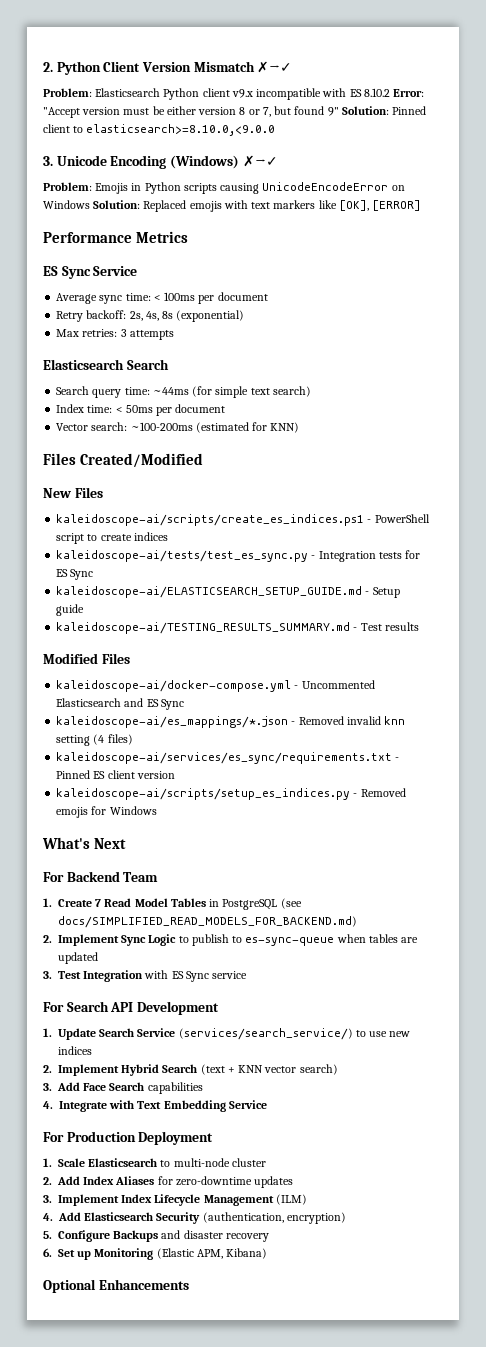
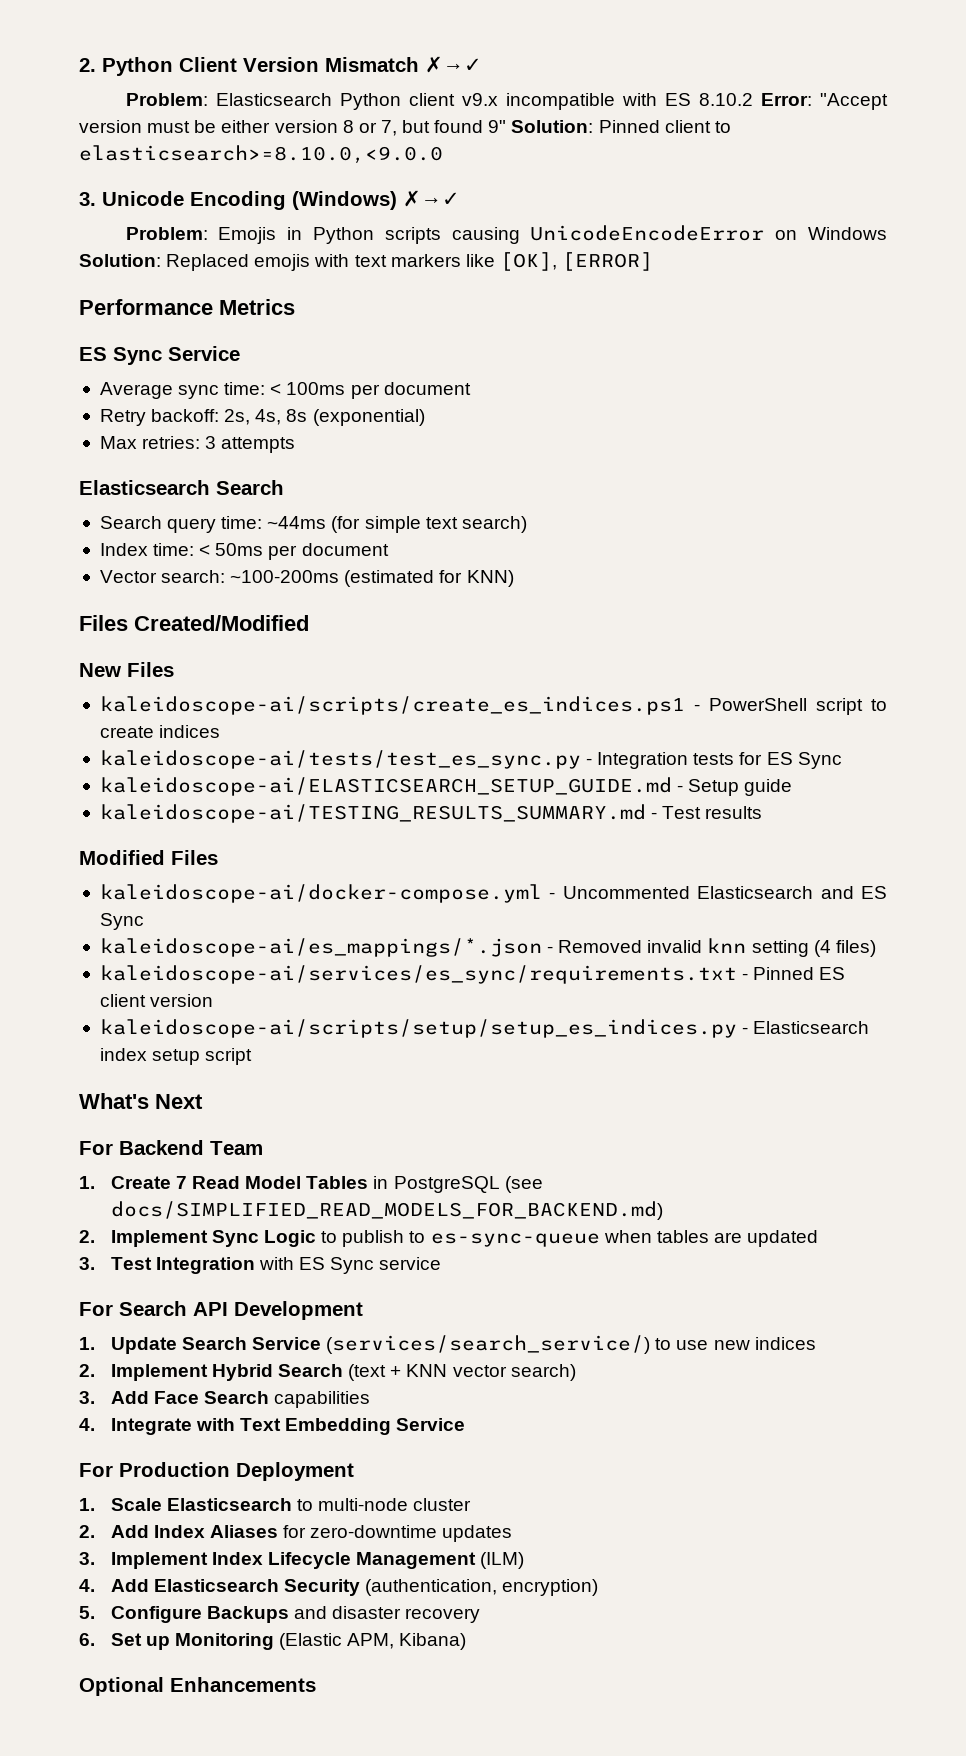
- kaleidoscope-ai/scripts/setup_es_indices.py - Removed emojis for Windows
+ kaleidoscope-ai/scripts/setup/setup_es_indices.py - Elasticsearch index setup script

